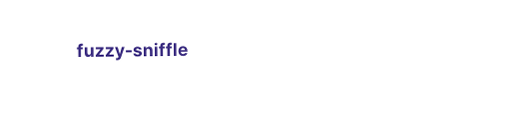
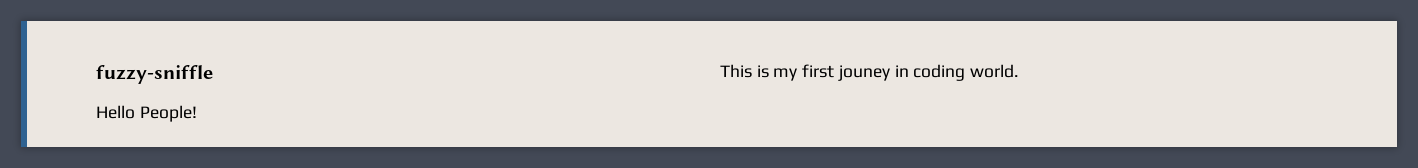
+ Hello People!
+ This is my first jouney in coding world.

